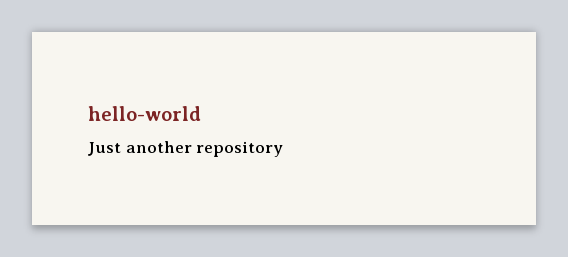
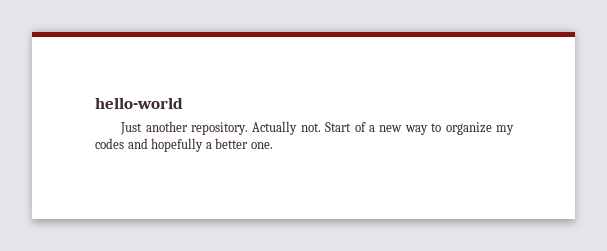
- Just another repository
+ Just another repository. Actually not. Start of a new way to organize my codes and hopefully a better one.

